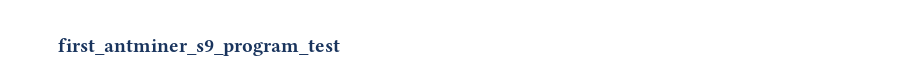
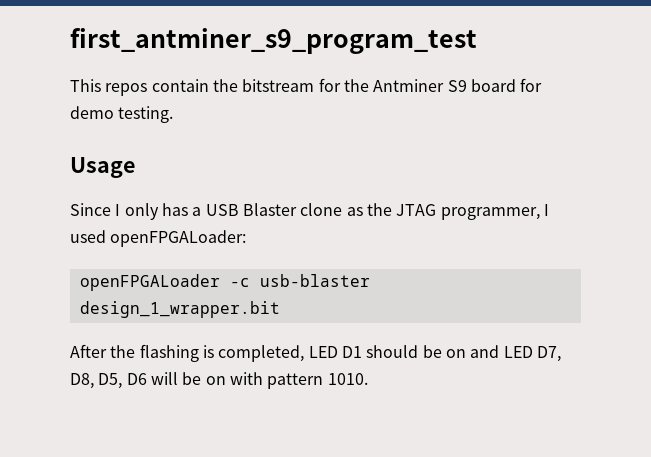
+ This repos contain the bitstream for the Antminer S9 board for demo testing.
+ Usage
+ Since I only has a USB Blaster clone as the JTAG programmer, I used openFPGALoader:
+ openFPGALoader -c usb-blaster design_1_wrapper.bit
+ After the flashing is completed, LED D1 should be on and LED D7, D8, D5, D6 will be on with pattern 1010.

